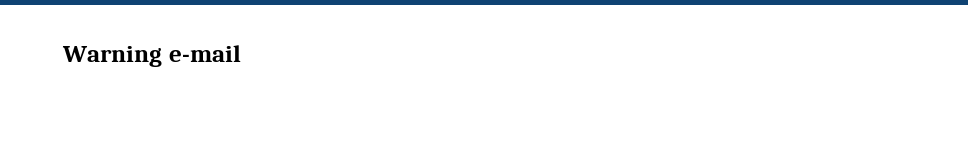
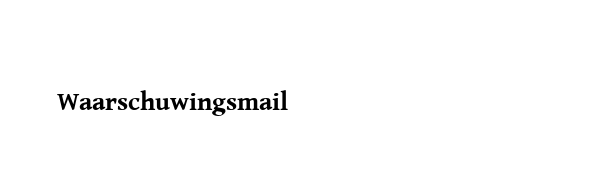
- Warning e-mail
+ Waarschuwingsmail

